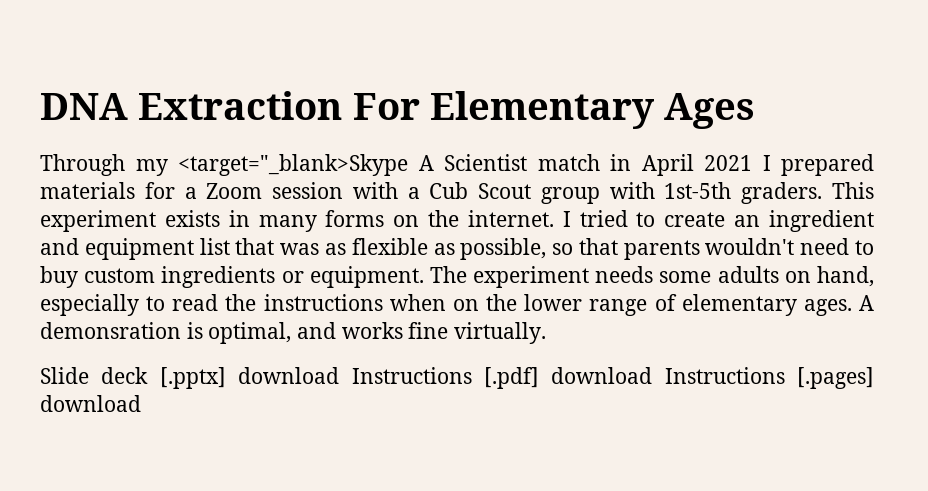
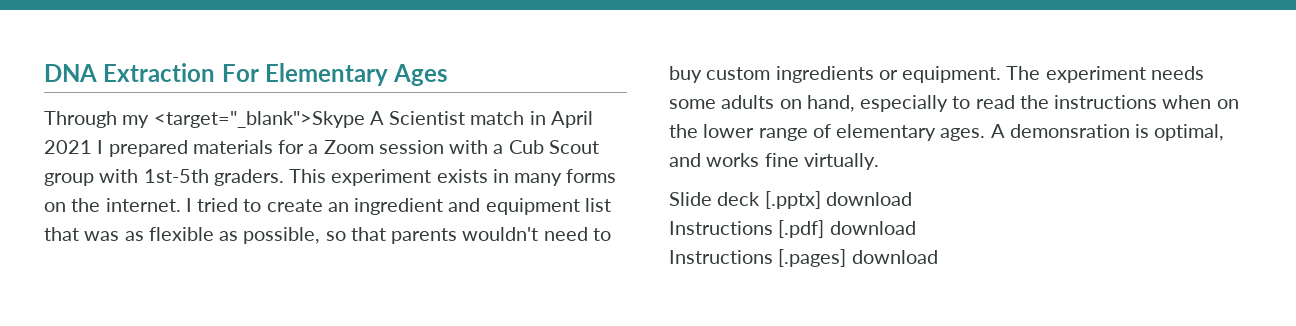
- Through my <target="_blank>Skype A Scientist match in April 2021 I prepared materials for a Zoom session with a Cub Scout group with 1st-5th graders.
+ Through my <target="_blank">Skype A Scientist match in April 2021 I prepared materials for a Zoom session with a Cub Scout group with 1st-5th graders.
- Slide deck [.pptx] download Instructions [.pdf] download Instructions [.pages] download
+ Slide deck [.pptx] download
+ Instructions [.pdf] download
+ Instructions [.pages] download

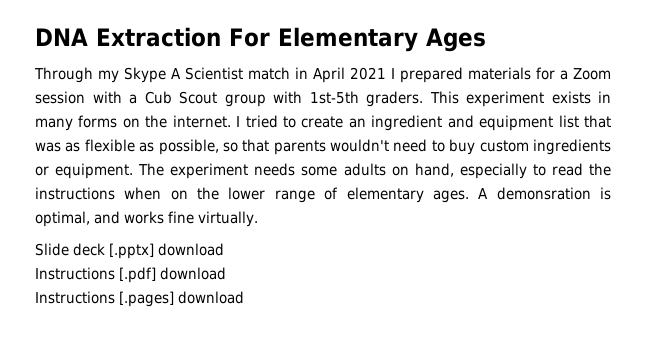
- Through my <target="_blank">Skype A Scientist match in April 2021 I prepared materials for a Zoom session with a Cub Scout group with 1st-5th graders.
+ Through my Skype A Scientist match in April 2021 I prepared materials for a Zoom session with a Cub Scout group with 1st-5th graders.

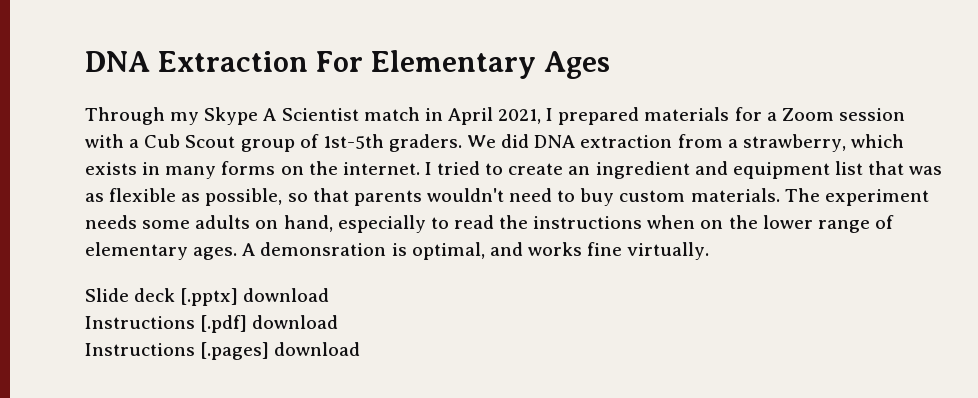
- Through my Skype A Scientist match in April 2021 I prepared materials for a Zoom session with a Cub Scout group with 1st-5th graders.
+ Through my Skype A Scientist match in April 2021, I prepared materials for a Zoom session with a Cub Scout group of 1st-5th graders.
- This experiment exists in many forms on the internet.
+ We did DNA extraction from a strawberry, which exists in many forms on the internet.
- I tried to create an ingredient and equipment list that was as flexible as possible, so that parents wouldn't need to buy custom ingredients or equipment.
+ I tried to create an ingredient and equipment list that was as flexible as possible, so that parents wouldn't need to buy custom materials.

